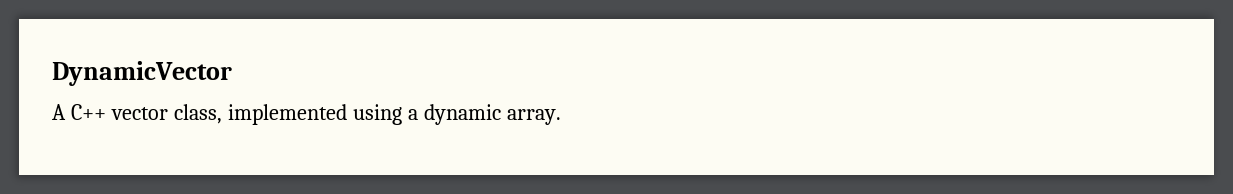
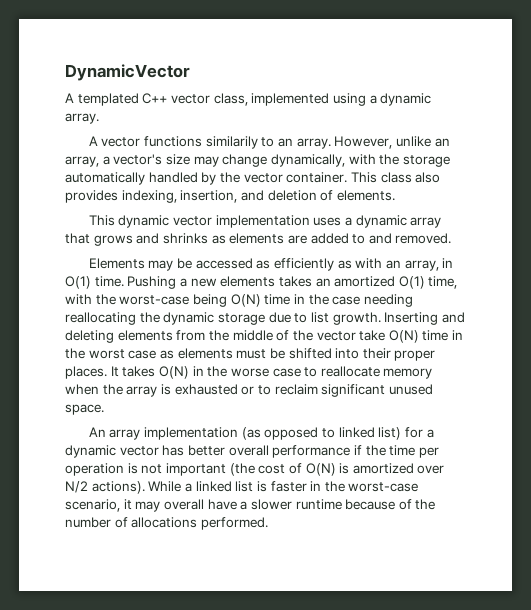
- A C++ vector class, implemented using a dynamic array.
+ A templated C++ vector class, implemented using a dynamic array.
+ A vector functions similarily to an array. However, unlike an array, a vector's size may change dynamically, with the storage automatically handled by the vector container. This class also provides indexing, insertion, and deletion of elements.
+ This dynamic vector implementation uses a dynamic array that grows and shrinks as elements are added to and removed.
+ Elements may be accessed as efficiently as with an array, in O(1) time. Pushing a new elements takes an amortized O(1) time, with the worst-case being O(N) time in the case needing reallocating the dynamic storage due to list growth. Inserting and deleting elements from the middle of the vector take O(N) time in the worst case as elements must be shifted into their proper places. It takes O(N) in the worse case to reallocate memory when the array is exhausted or to reclaim significant unused space.
+ An array implementation (as opposed to linked list) for a dynamic vector has better overall performance if the time per operation is not important (the cost of O(N) is amortized over N/2 actions). While a linked list is faster in the worst-case scenario, it may overall have a slower runtime because of the number of allocations performed.

